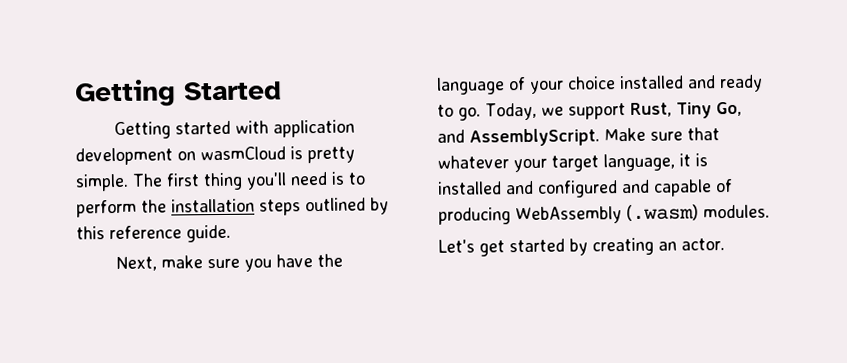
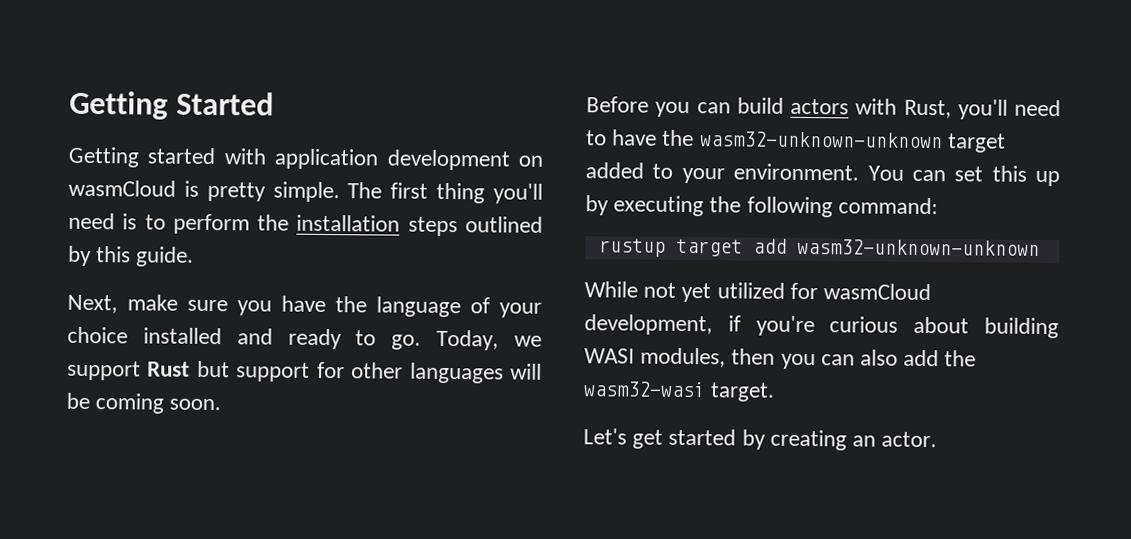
- The first thing you'll need is to perform the installation steps outlined by this reference guide.
+ The first thing you'll need is to perform the installation steps outlined by this guide.
- Today, we support Rust, Tiny Go, and AssemblyScript. Make sure that whatever your target language, it is installed and configured and capable of producing WebAssembly (.wasm) modules.
+ Today, we support Rust but support for other languages will be coming soon.
+ Before you can build actors with Rust, you'll need to have the wasm32-unknown-unknown target added to your environment. You can set this up by executing the following command:
+ rustup target add wasm32-unknown-unknown
+ While not yet utilized for wasmCloud development, if you're curious about building WASI modules, then you can also add the wasm32-wasi target.

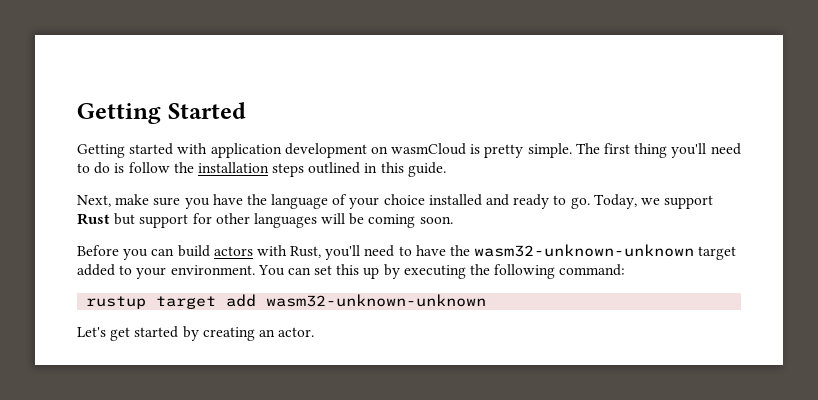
- The first thing you'll need is to perform the installation steps outlined by this guide.
+ The first thing you'll need to do is follow the installation steps outlined in this guide.
- While not yet utilized for wasmCloud development, if you're curious about building WASI modules, then you can also add the wasm32-wasi target.

